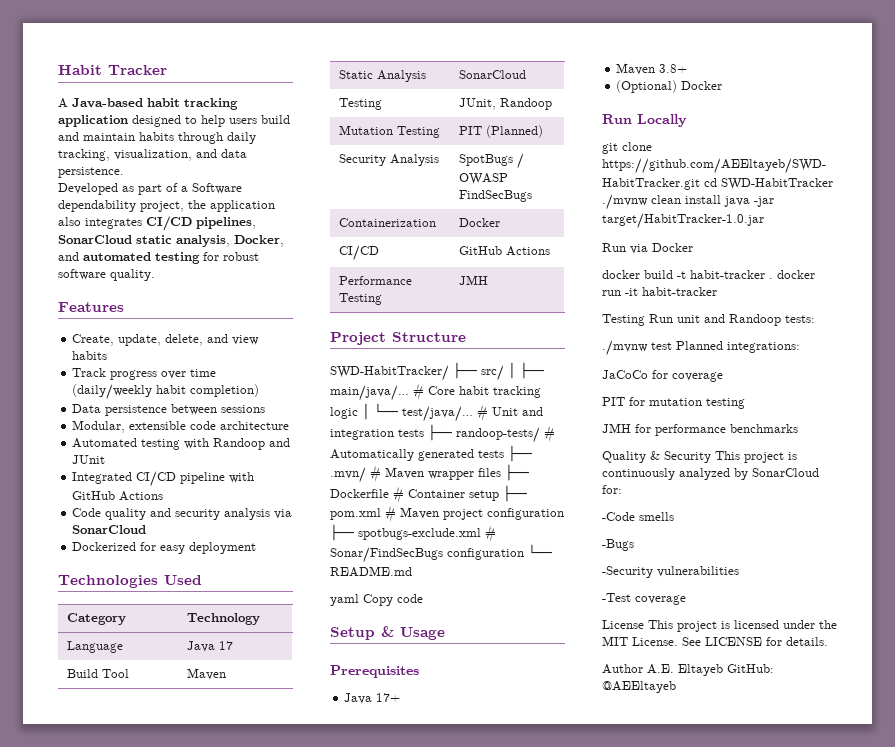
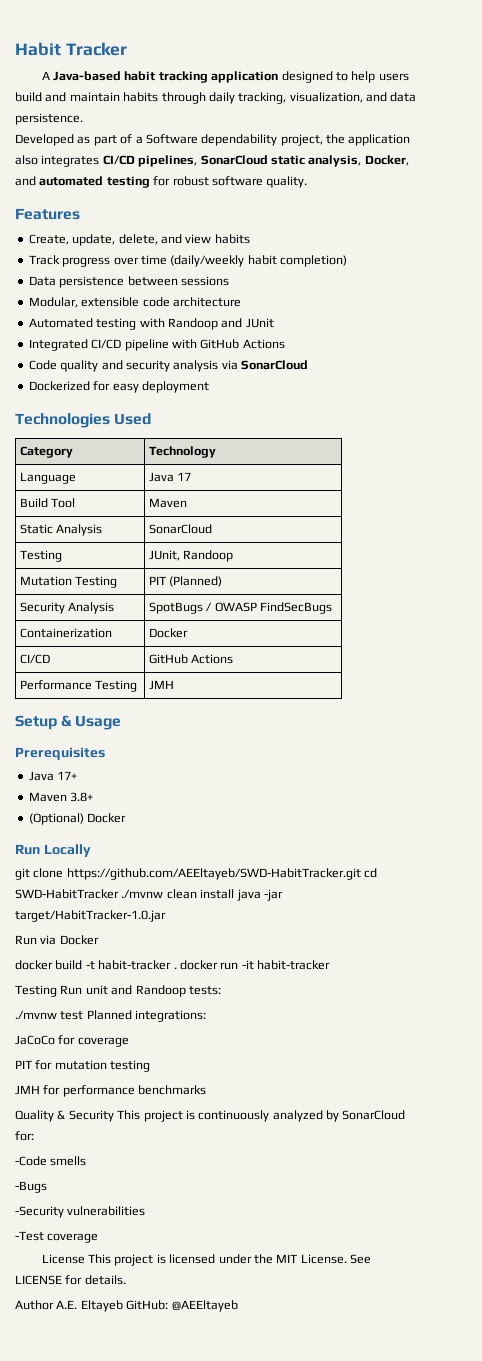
- Project Structure
- SWD-HabitTracker/ ├── src/ │ ├── main/java/… # Core habit tracking logic │ └── test/java/… # Unit and integration tests ├── randoop-tests/ # Automatically generated tests ├── .mvn/ # Maven wrapper files ├── Dockerfile # Container setup ├── pom.xml # Maven project configuration ├── spotbugs-exclude.xml # Sonar/FindSecBugs configuration └── README.md
- yaml Copy code

